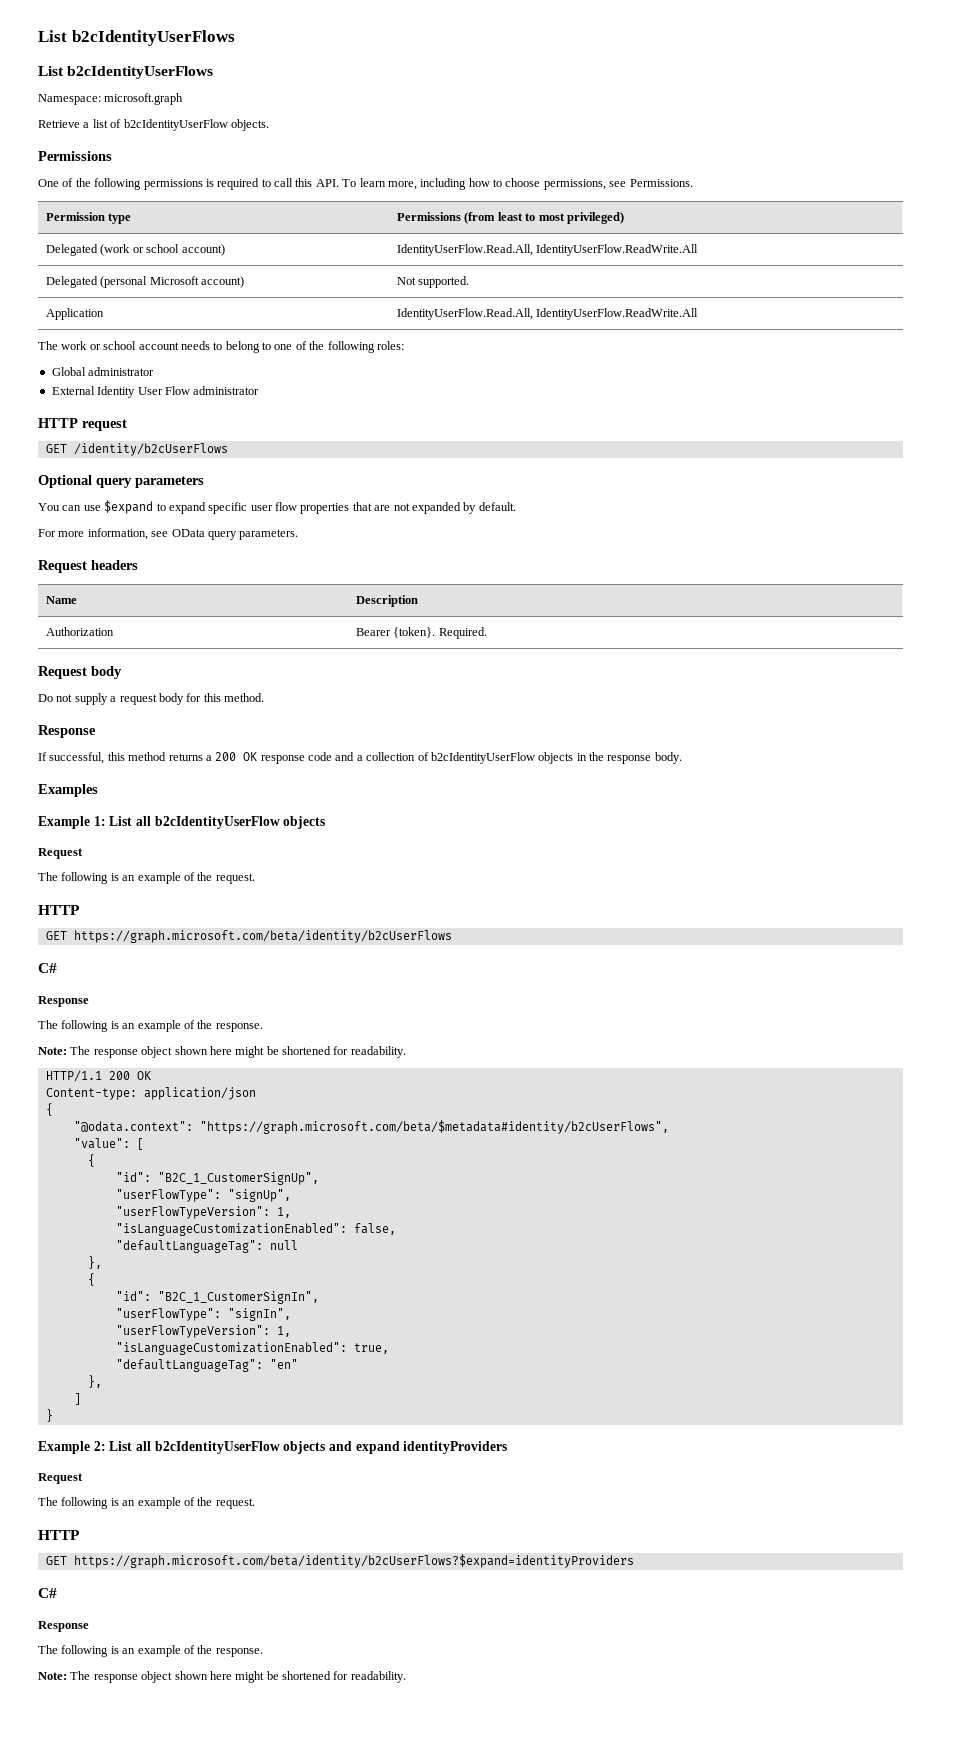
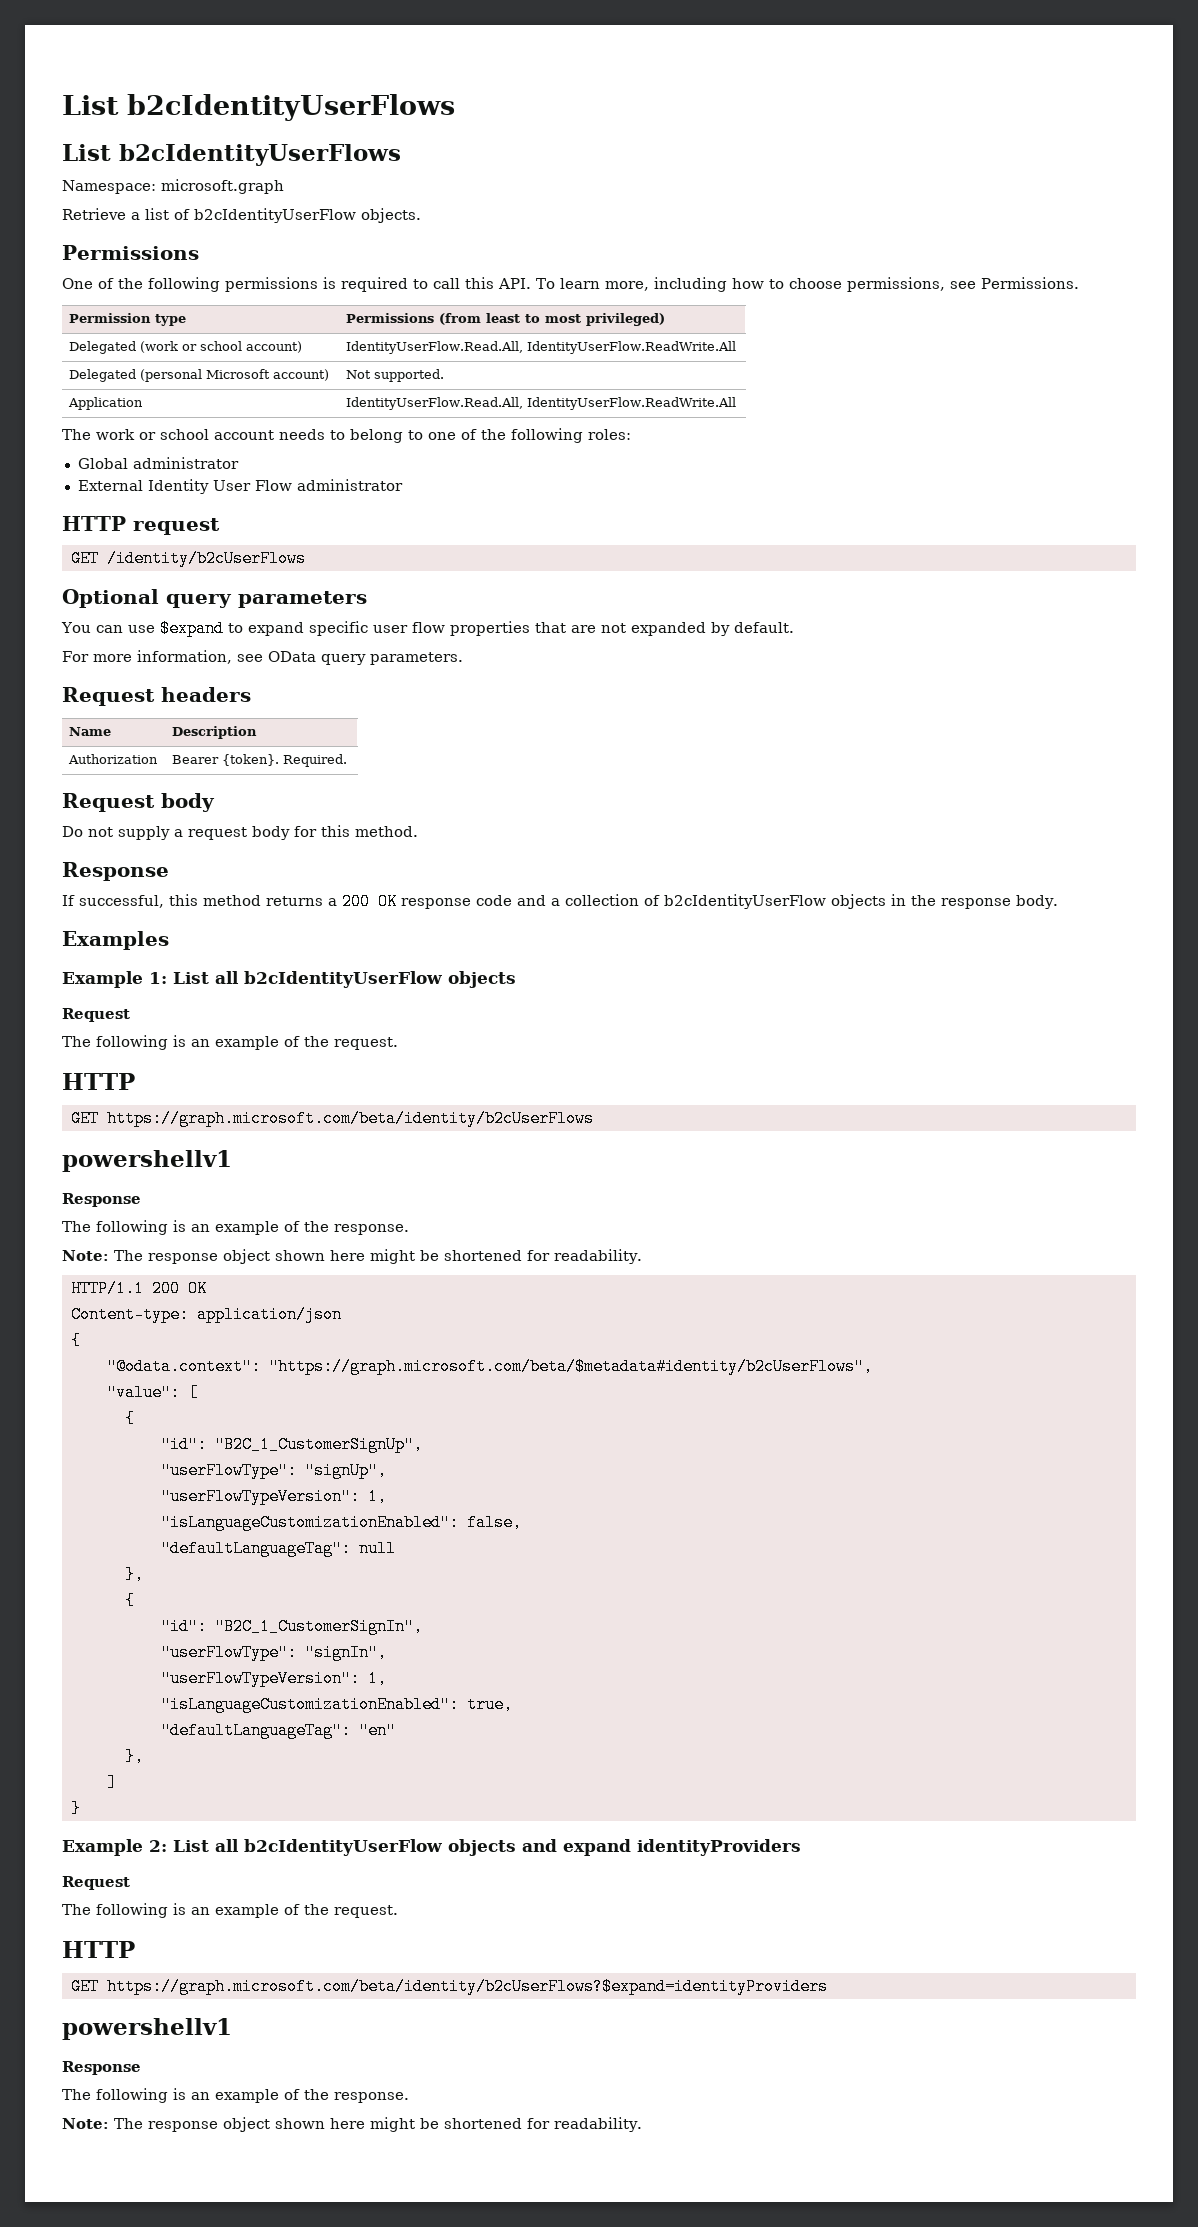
  GET https://graph.microsoft.com/beta/identity/b2cUserFlows
- C#
+ powershellv1
  GET https://graph.microsoft.com/beta/identity/b2cUserFlows?$expand=identityProviders
- C#
+ powershellv1

